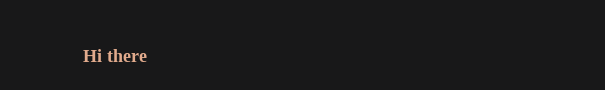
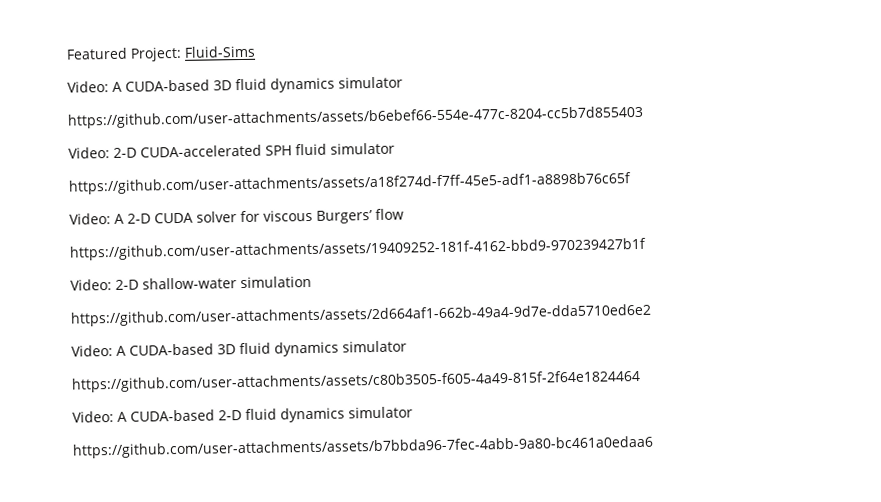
- Hi there
+ Featured Project: Fluid-Sims
+ Video: A CUDA-based 3D fluid dynamics simulator
+ https://github.com/user-attachments/assets/b6ebef66-554e-477c-8204-cc5b7d855403
+ Video: 2-D CUDA-accelerated SPH fluid simulator
+ https://github.com/user-attachments/assets/a18f274d-f7ff-45e5-adf1-a8898b76c65f
+ Video: A 2-D CUDA solver for viscous Burgers’ flow
+ https://github.com/user-attachments/assets/19409252-181f-4162-bbd9-970239427b1f
+ Video: 2-D shallow-water simulation
+ https://github.com/user-attachments/assets/2d664af1-662b-49a4-9d7e-dda5710ed6e2
+ Video: A CUDA-based 3D fluid dynamics simulator
+ https://github.com/user-attachments/assets/c80b3505-f605-4a49-815f-2f64e1824464
+ Video: A CUDA-based 2-D fluid dynamics simulator
+ https://github.com/user-attachments/assets/b7bbda96-7fec-4abb-9a80-bc461a0edaa6

